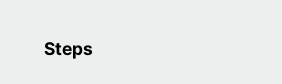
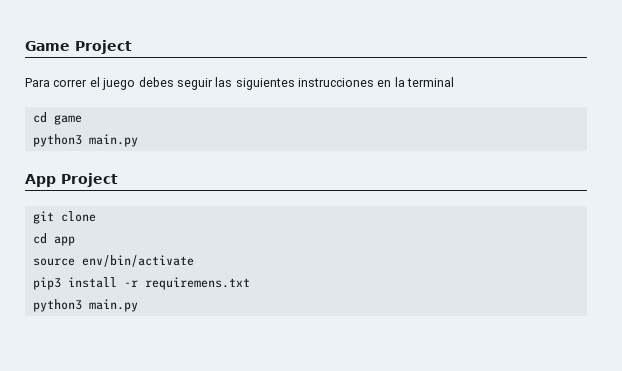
- Steps
+ Game Project
+ Para correr el juego debes seguir las siguientes instrucciones en la terminal
+ cd game
+ python3 main.py
+ App Project
+ git clone
+ cd app
+ source env/bin/activate
+ pip3 install -r requiremens.txt
+ python3 main.py

